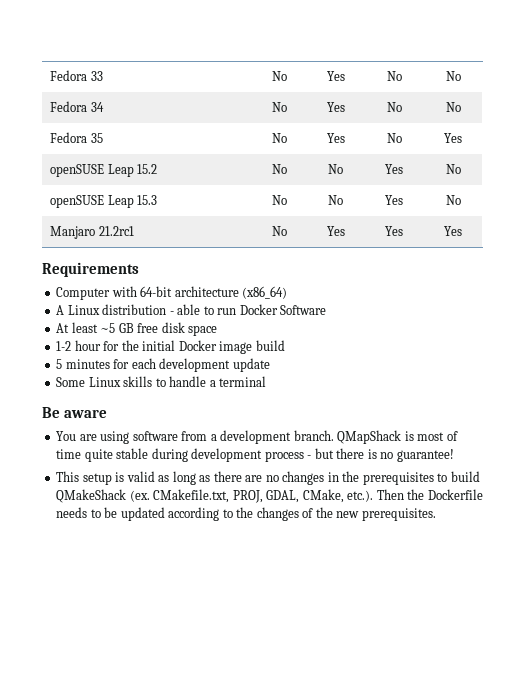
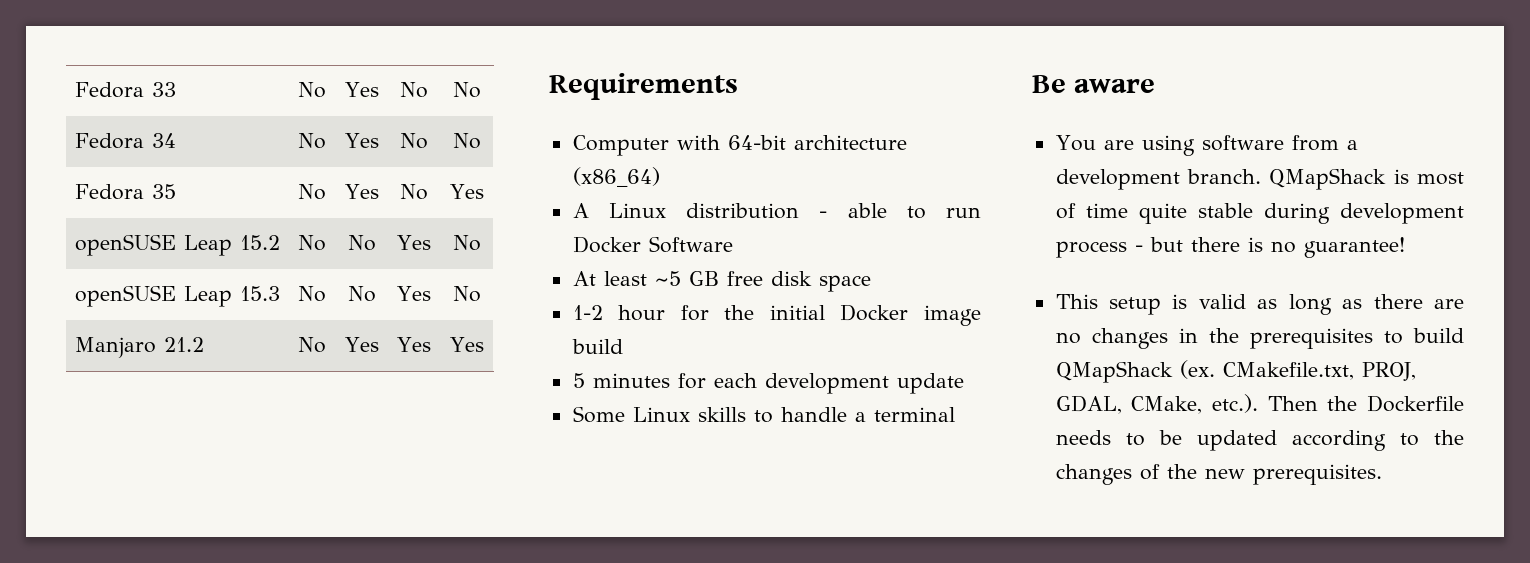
- Manjaro 21.2rc1 | No | Yes | Yes | Yes
+ Manjaro 21.2 | No | Yes | Yes | Yes
- This setup is valid as long as there are no changes in the prerequisites to build QMakeShack (ex.
+ This setup is valid as long as there are no changes in the prerequisites to build QMapShack (ex.

